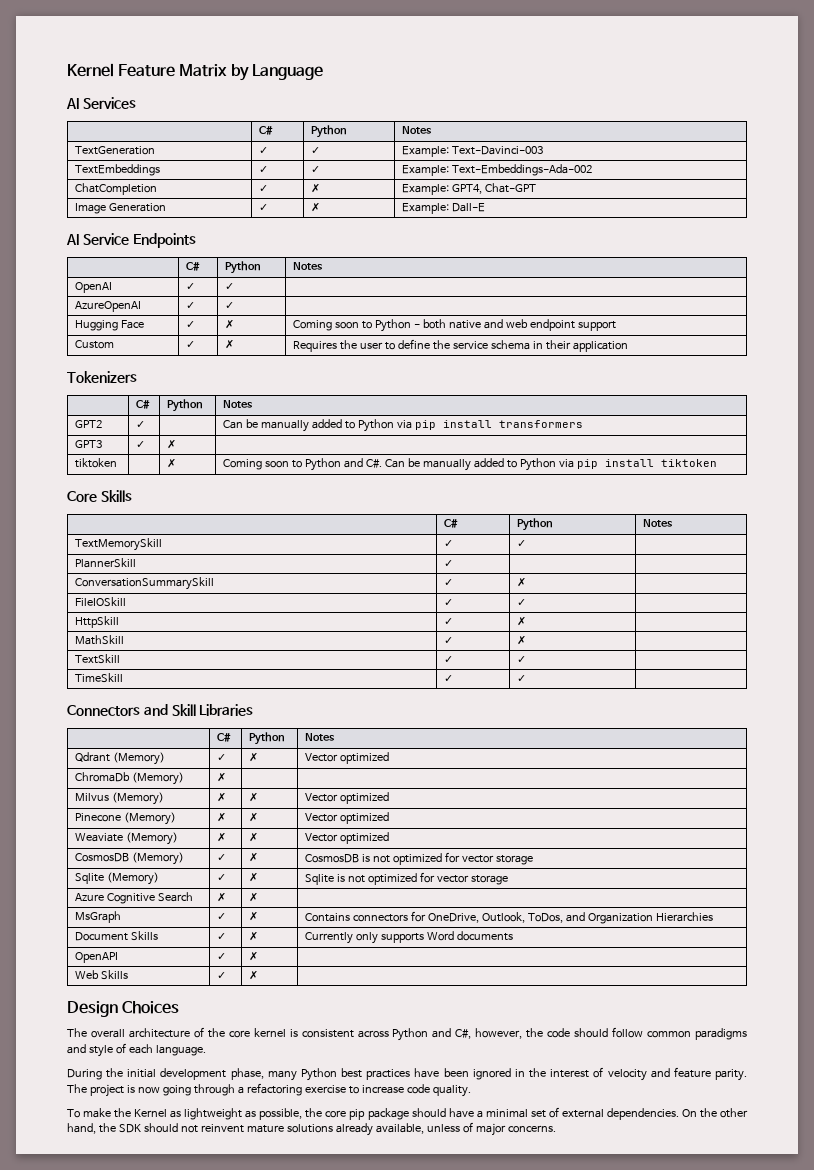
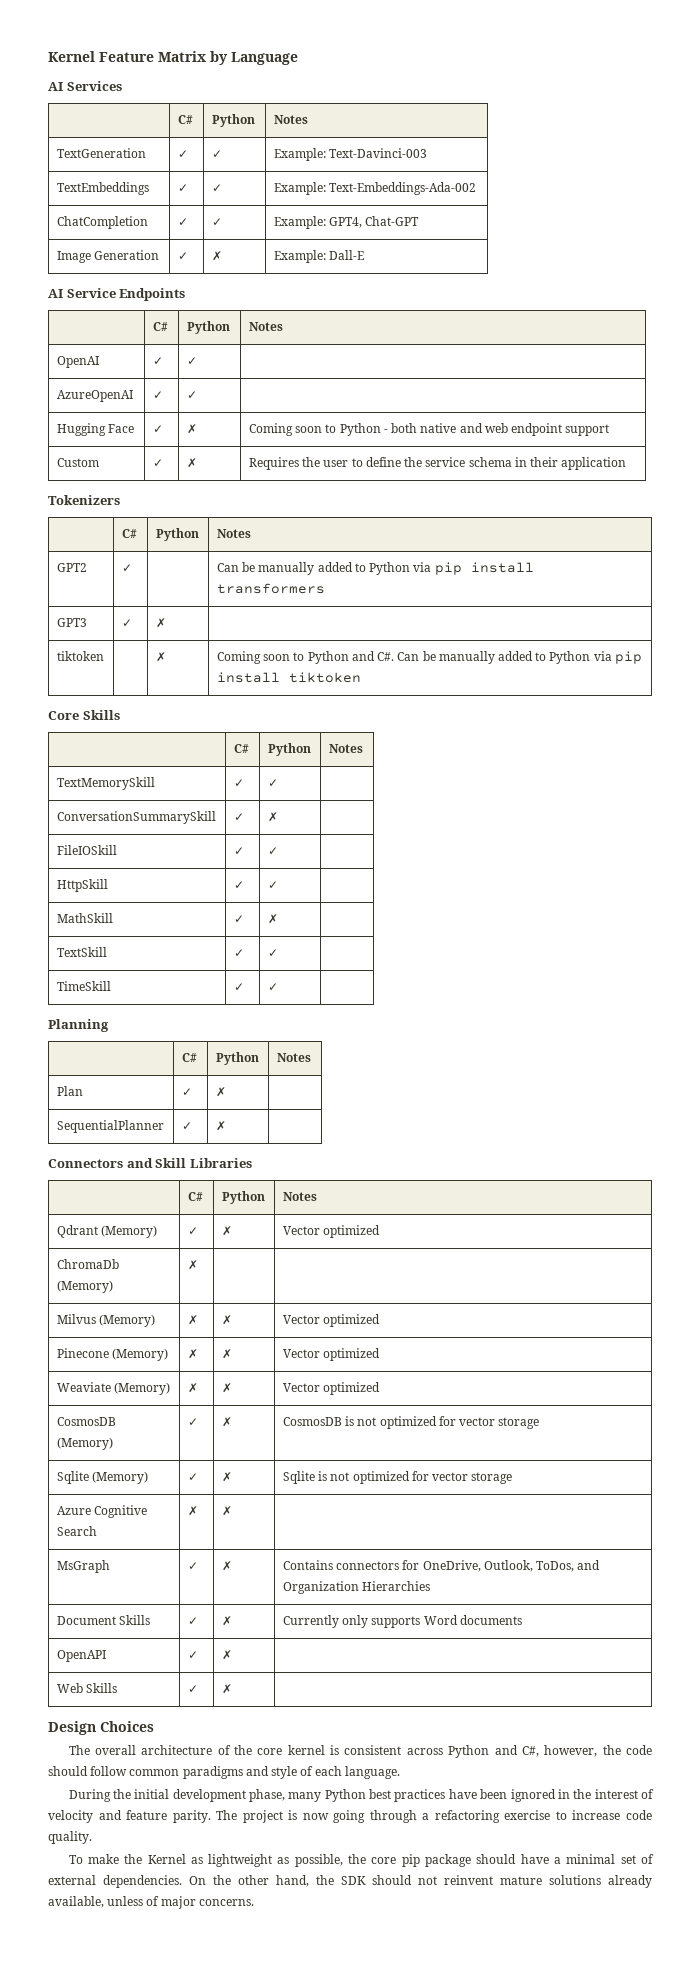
- ChatCompletion | ✓ | ✗ | Example: GPT4, Chat-GPT
+ ChatCompletion | ✓ | ✓ | Example: GPT4, Chat-GPT
- PlannerSkill | ✓ | |
- HttpSkill | ✓ | ✗ |
+ HttpSkill | ✓ | ✓ |
+ Planning
+ | C# | Python | Notes
+ Plan | ✓ | ✗ |
+ SequentialPlanner | ✓ | ✗ |

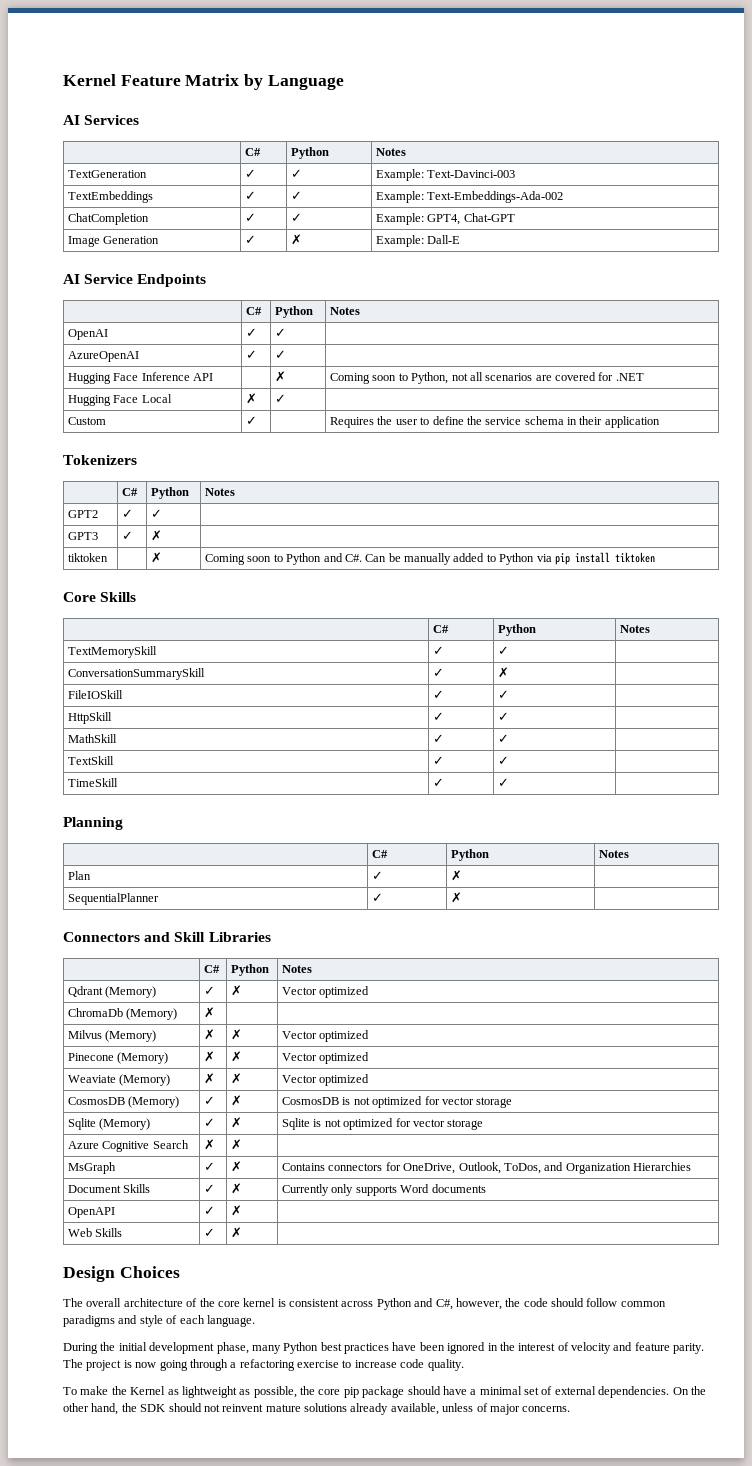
- Hugging Face | ✓ | ✗ | Coming soon to Python - both native and web endpoint support
+ Hugging Face Inference API | | ✗ | Coming soon to Python, not all scenarios are covered for .NET
+ Hugging Face Local | ✗ | ✓ |
- Custom | ✓ | ✗ | Requires the user to define the service schema in their application
+ Custom | ✓ | | Requires the user to define the service schema in their application
- GPT2 | ✓ | | Can be manually added to Python via pip install transformers
+ GPT2 | ✓ | ✓ |
- MathSkill | ✓ | ✗ |
+ MathSkill | ✓ | ✓ |

